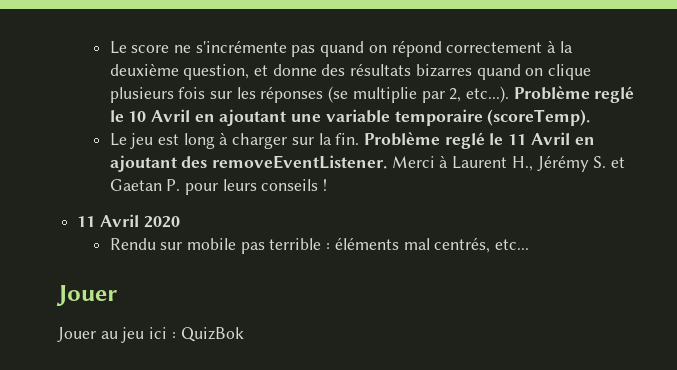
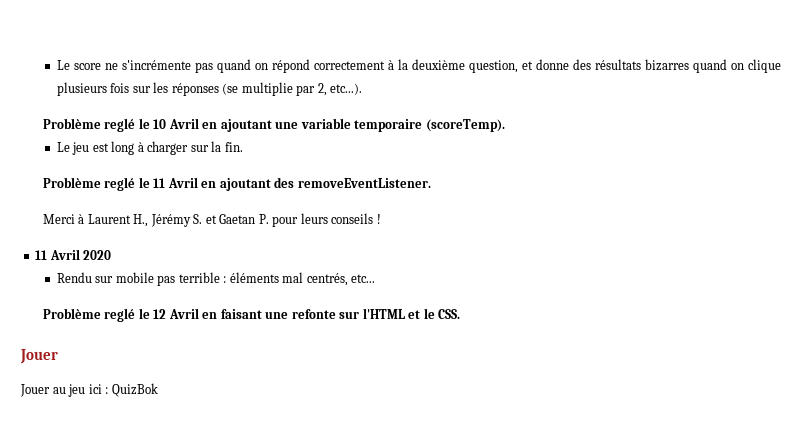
- Le score ne s'incrémente pas quand on répond correctement à la deuxième question, et donne des résultats bizarres quand on clique plusieurs fois sur les réponses (se multiplie par 2, etc...). Problème reglé le 10 Avril en ajoutant une variable temporaire (scoreTemp).
+ Le score ne s'incrémente pas quand on répond correctement à la deuxième question, et donne des résultats bizarres quand on clique plusieurs fois sur les réponses (se multiplie par 2, etc...).
+ Problème reglé le 10 Avril en ajoutant une variable temporaire (scoreTemp).
- Le jeu est long à charger sur la fin. Problème reglé le 11 Avril en ajoutant des removeEventListener. Merci à Laurent H., Jérémy S. et Gaetan P. pour leurs conseils !
+ Le jeu est long à charger sur la fin.
+ Problème reglé le 11 Avril en ajoutant des removeEventListener.
+ Merci à Laurent H., Jérémy S. et Gaetan P. pour leurs conseils !
+ Problème reglé le 12 Avril en faisant une refonte sur l'HTML et le CSS.

